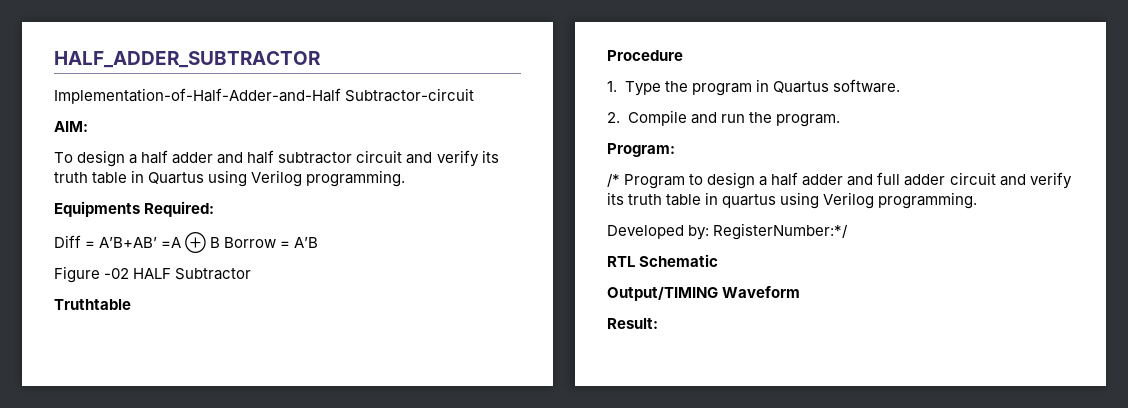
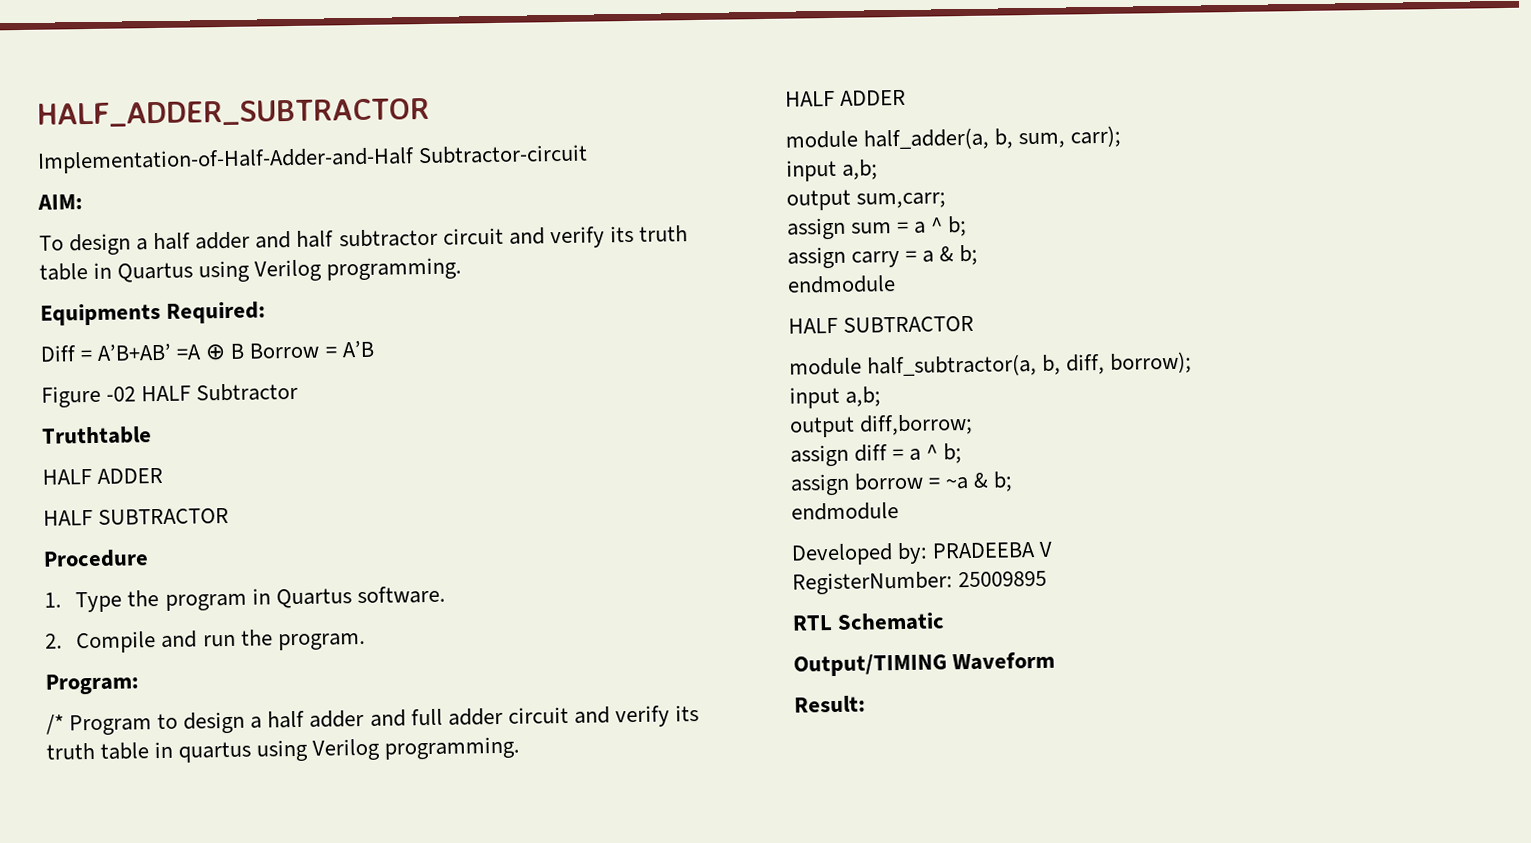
  Truthtable
+ HALF ADDER
+ HALF SUBTRACTOR
  /* Program to design a half adder and full adder circuit and verify its truth table in quartus using Verilog programming.
- Developed by: RegisterNumber:*/
+ HALF ADDER
+ module half_adder(a, b, sum, carr);
+ input a,b;
+ output sum,carr;
+ assign sum = a ^ b;
+ assign carry = a & b;
+ endmodule
+ HALF SUBTRACTOR
+ module half_subtractor(a, b, diff, borrow);
+ input a,b;
+ output diff,borrow;
+ assign diff = a ^ b;
+ assign borrow = ~a & b;
+ endmodule
+ Developed by: PRADEEBA V
+ RegisterNumber: 25009895

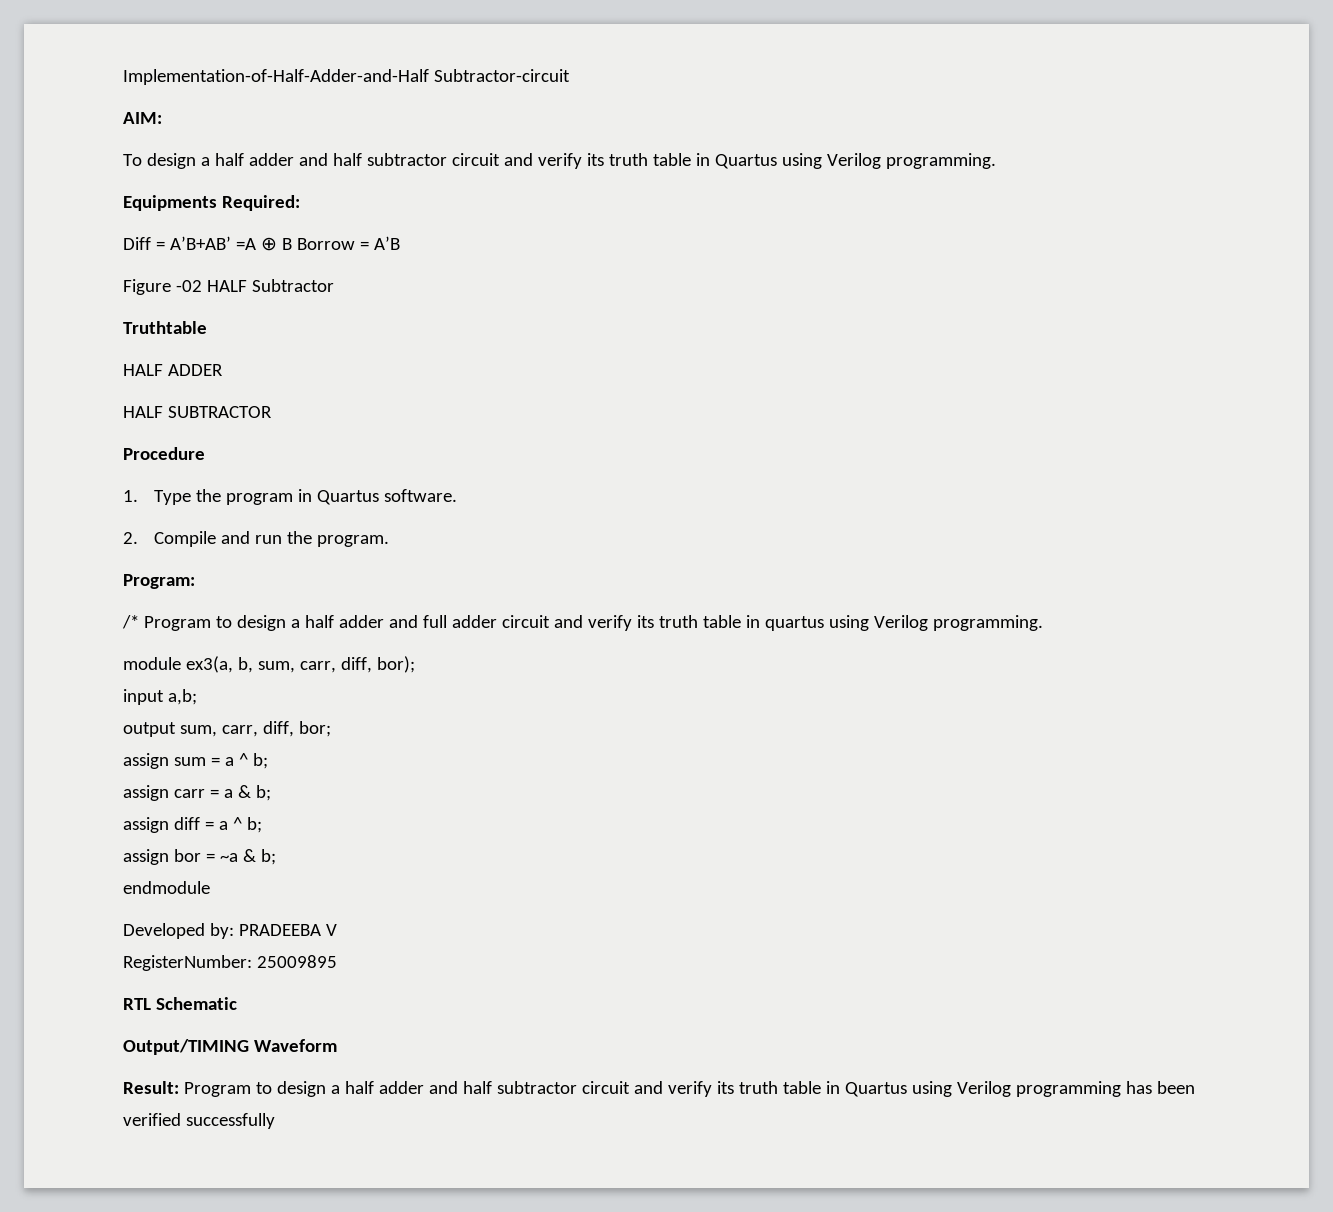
- HALF_ADDER_SUBTRACTOR
  /* Program to design a half adder and full adder circuit and verify its truth table in quartus using Verilog programming.
- HALF ADDER
- module half_adder(a, b, sum, carr);
+ module ex3(a, b, sum, carr, diff, bor);
  input a,b;
- output sum,carr;
+ output sum, carr, diff, bor;
- assign carry = a & b;
- endmodule
- HALF SUBTRACTOR
- module half_subtractor(a, b, diff, borrow);
- input a,b;
- output diff,borrow;
+ assign carr = a & b;
- assign borrow = ~a & b;
+ assign bor = ~a & b;
- Result:
+ Result: Program to design a half adder and half subtractor circuit and verify its truth table in Quartus using Verilog programming has been verified successfully

